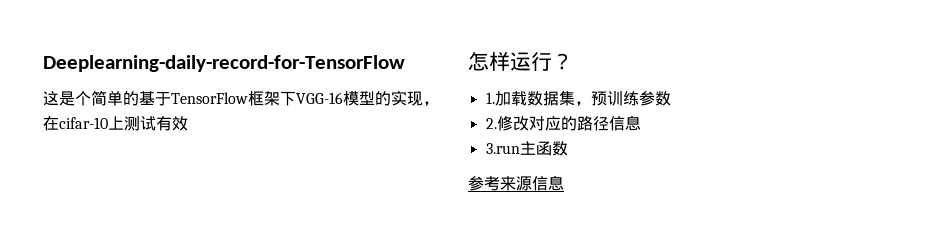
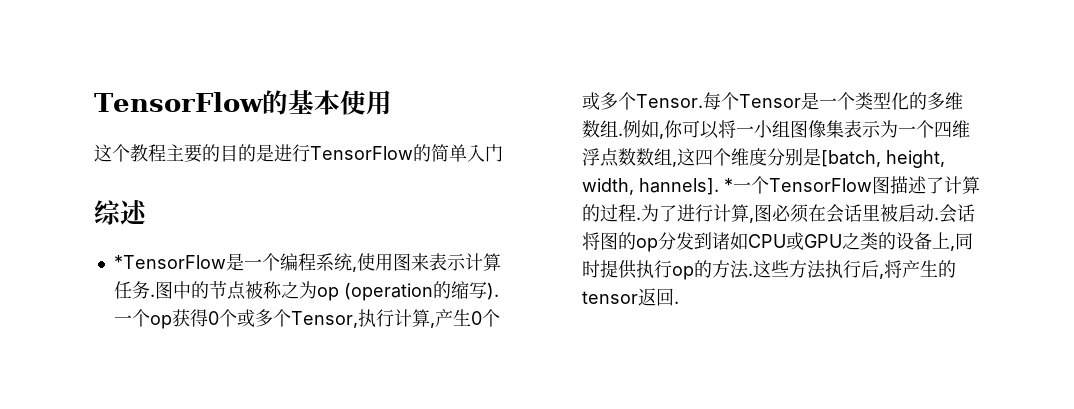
- Deeplearning-daily-record-for-TensorFlow
- 这是个简单的基于TensorFlow框架下VGG-16模型的实现，在cifar-10上测试有效
- 怎样运行？
- 1.加载数据集，预训练参数
- 2.修改对应的路径信息
- 3.run主函数
- 参考来源信息
+ TensorFlow的基本使用
+ 这个教程主要的目的是进行TensorFlow的简单入门
+ 综述
+ *TensorFlow是一个编程系统,使用图来表示计算任务.图中的节点被称之为op (operation的缩写).一个op获得0个或多个Tensor,执行计算,产生0个或多个Tensor.每个Tensor是一个类型化的多维数组.例如,你可以将一小组图像集表示为一个四维浮点数数组,这四个维度分别是[batch, height, width, hannels]. *一个TensorFlow图描述了计算的过程.为了进行计算,图必须在会话里被启动.会话将图的op分发到诸如CPU或GPU之类的设备上,同时提供执行op的方法.这些方法执行后,将产生的tensor返回.

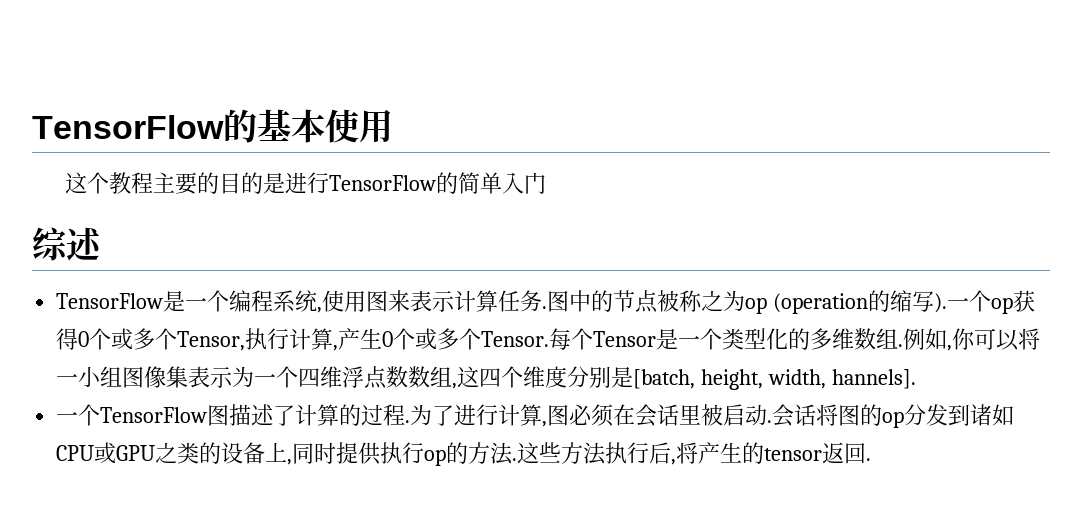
- *TensorFlow是一个编程系统,使用图来表示计算任务.
+ TensorFlow是一个编程系统,使用图来表示计算任务.
- 例如,你可以将一小组图像集表示为一个四维浮点数数组,这四个维度分别是[batch, height, width, hannels]. *一个TensorFlow图描述了计算的过程.
+ 例如,你可以将一小组图像集表示为一个四维浮点数数组,这四个维度分别是[batch, height, width, hannels].
+ 一个TensorFlow图描述了计算的过程.

